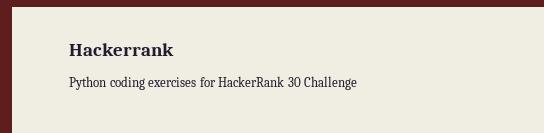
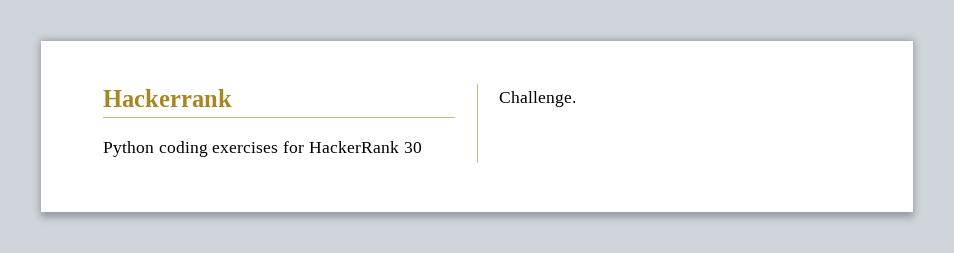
- Python coding exercises for HackerRank 30 Challenge
+ Python coding exercises for HackerRank 30 Challenge.

